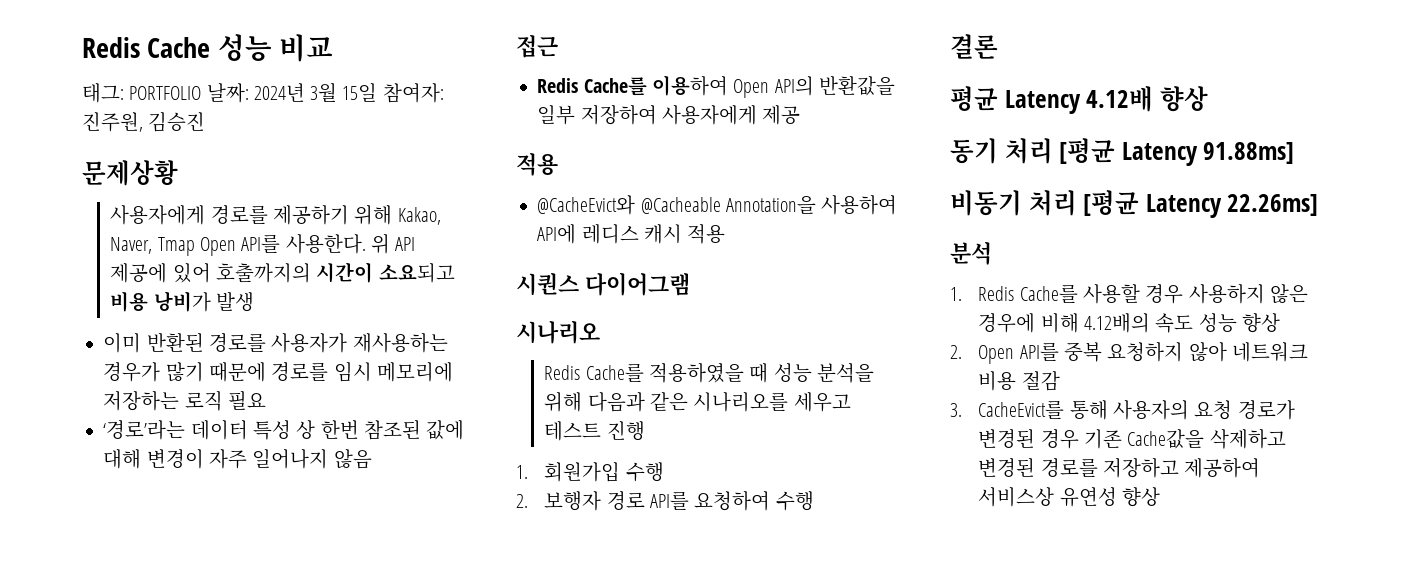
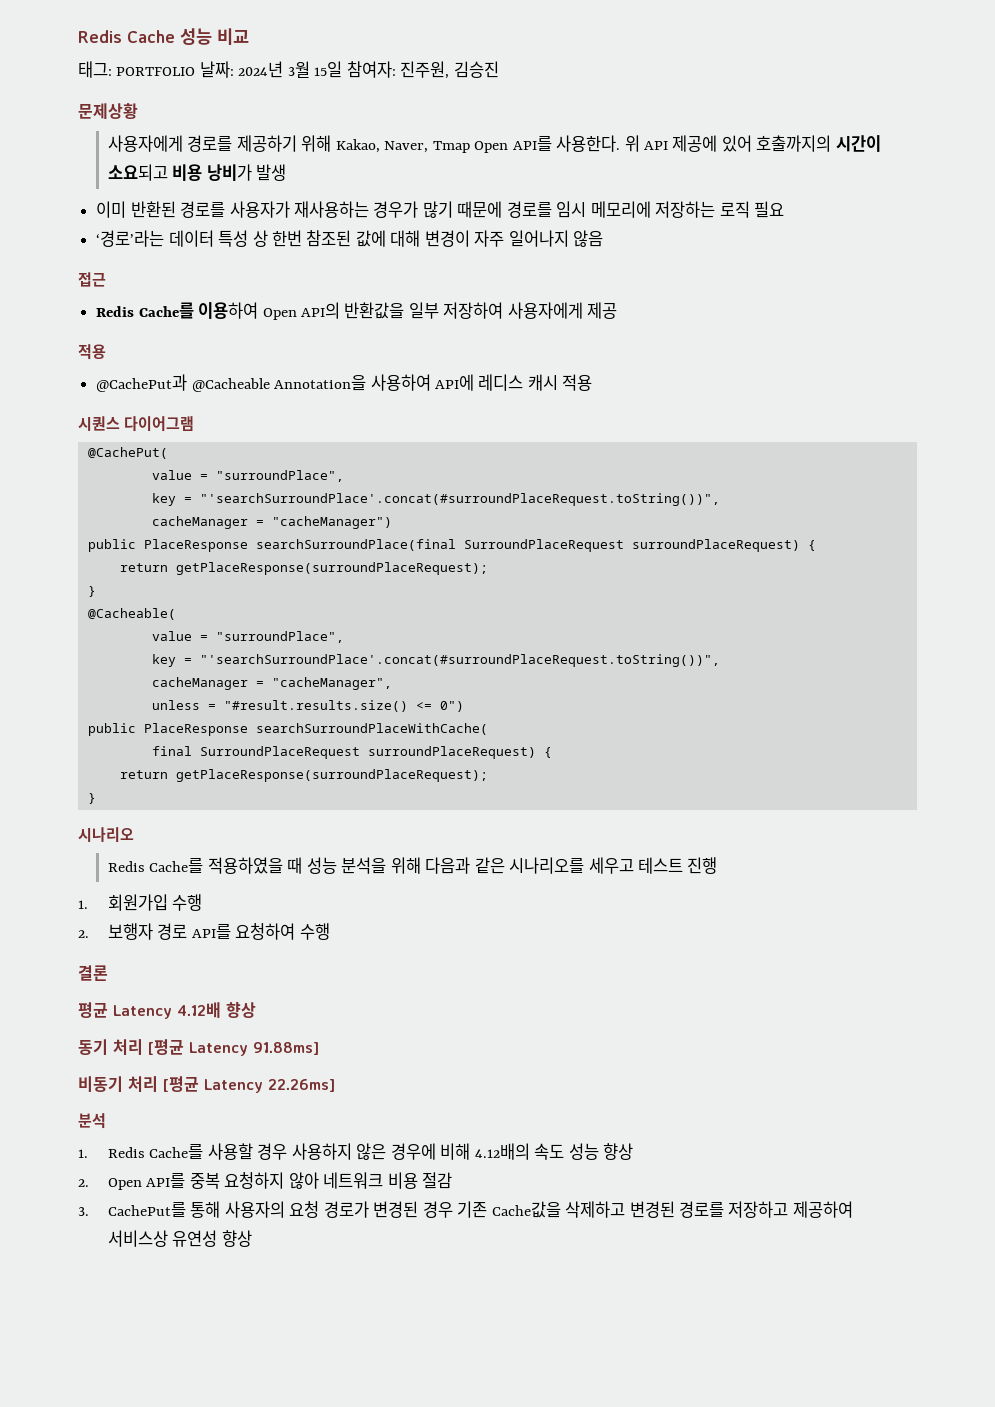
- @CacheEvict와 @Cacheable Annotation을 사용하여 API에 레디스 캐시 적용
+ @CachePut과 @Cacheable Annotation을 사용하여 API에 레디스 캐시 적용
+ @CachePut(
+ value = "surroundPlace",
+ key = "'searchSurroundPlace'.concat(#surroundPlaceRequest.toString())",
+ cacheManager = "cacheManager")
+ public PlaceResponse searchSurroundPlace(final SurroundPlaceRequest surroundPlaceRequest) {
+ return getPlaceResponse(surroundPlaceRequest);
+ }
+ @Cacheable(
+ value = "surroundPlace",
+ key = "'searchSurroundPlace'.concat(#surroundPlaceRequest.toString())",
+ cacheManager = "cacheManager",
+ unless = "#result.results.size() <= 0")
+ public PlaceResponse searchSurroundPlaceWithCache(
+ final SurroundPlaceRequest surroundPlaceRequest) {
+ return getPlaceResponse(surroundPlaceRequest);
+ }
- 3. CacheEvict를 통해 사용자의 요청 경로가 변경된 경우 기존 Cache값을 삭제하고 변경된 경로를 저장하고 제공하여 서비스상 유연성 향상
+ 3. CachePut를 통해 사용자의 요청 경로가 변경된 경우 기존 Cache값을 삭제하고 변경된 경로를 저장하고 제공하여 서비스상 유연성 향상

